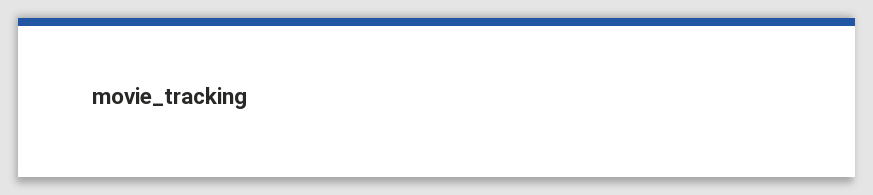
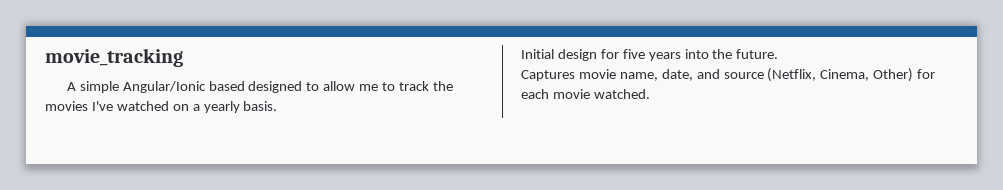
+ A simple Angular/Ionic based designed to allow me to track the movies I've watched on a yearly basis.
+ Initial design for five years into the future.
+ Captures movie name, date, and source (Netflix, Cinema, Other) for each movie watched.

